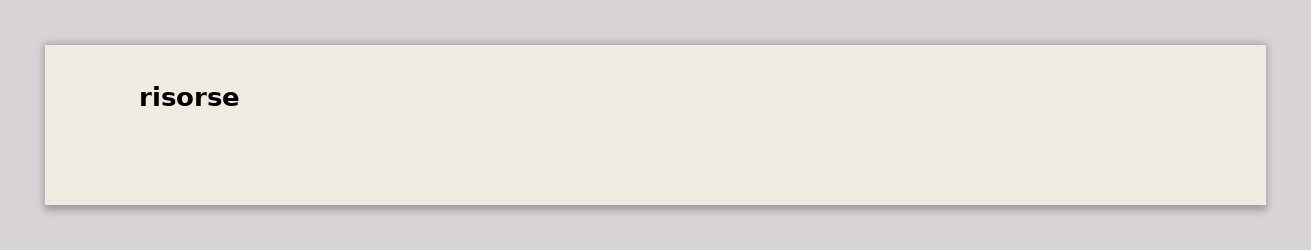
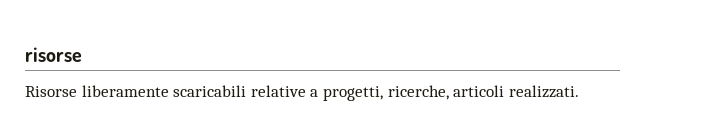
+ Risorse liberamente scaricabili relative a progetti, ricerche, articoli realizzati.

